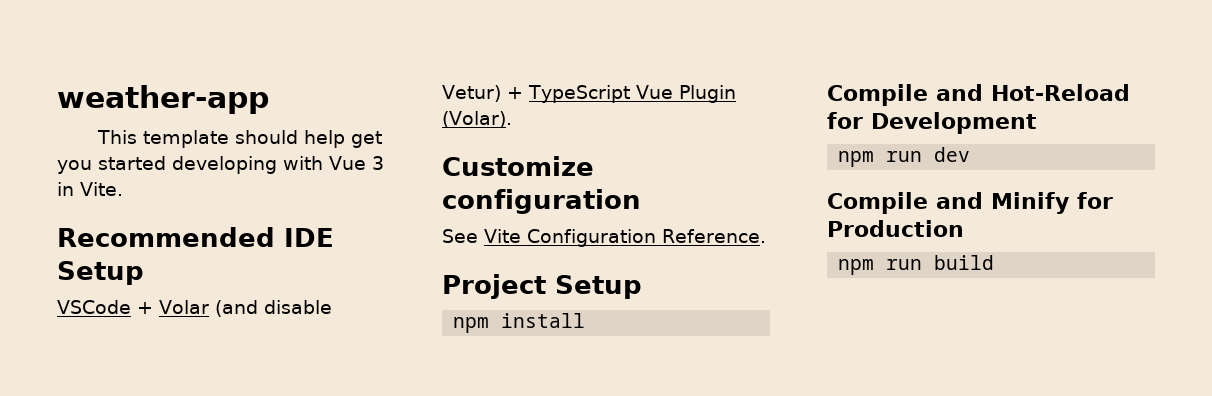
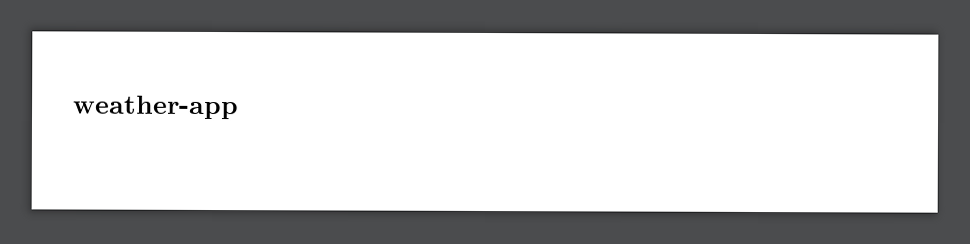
- This template should help get you started developing with Vue 3 in Vite.
- Recommended IDE Setup
- VSCode + Volar (and disable Vetur) + TypeScript Vue Plugin (Volar).
- Customize configuration
- See Vite Configuration Reference.
- Project Setup
- npm install
- Compile and Hot-Reload for Development
- npm run dev
- Compile and Minify for Production
- npm run build

